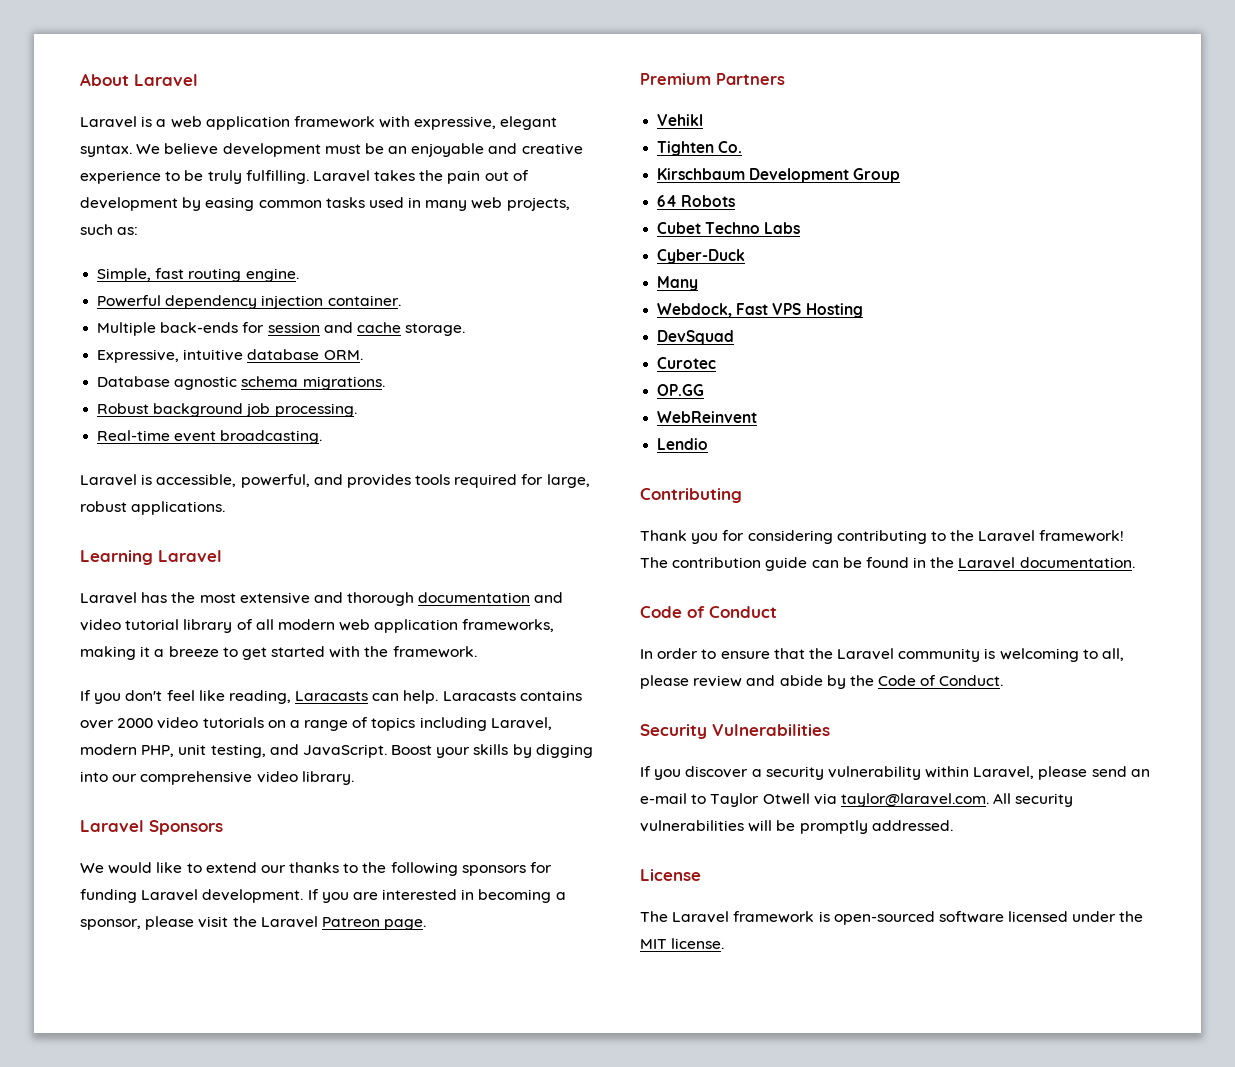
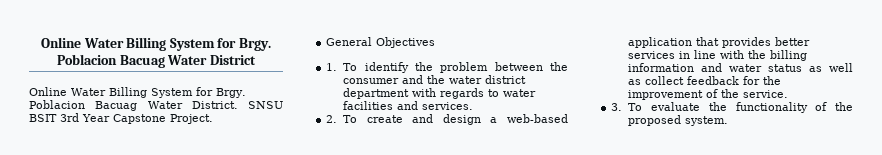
- About Laravel
- Laravel is a web application framework with expressive, elegant syntax. We believe development must be an enjoyable and creative experience to be truly fulfilling. Laravel takes the pain out of development by easing common tasks used in many web projects, such as:
- Simple, fast routing engine.
- Powerful dependency injection container.
- Multiple back-ends for session and cache storage.
- Expressive, intuitive database ORM.
- Database agnostic schema migrations.
- Robust background job processing.
- Real-time event broadcasting.
- Laravel is accessible, powerful, and provides tools required for large, robust applications.
- Learning Laravel
- Laravel has the most extensive and thorough documentation and video tutorial library of all modern web application frameworks, making it a breeze to get started with the framework.
- If you don't feel like reading, Laracasts can help. Laracasts contains over 2000 video tutorials on a range of topics including Laravel, modern PHP, unit testing, and JavaScript. Boost your skills by digging into our comprehensive video library.
- Laravel Sponsors
- We would like to extend our thanks to the following sponsors for funding Laravel development. If you are interested in becoming a sponsor, please visit the Laravel Patreon page.
- Premium Partners
- Vehikl
- Tighten Co.
- Kirschbaum Development Group
- 64 Robots
- Cubet Techno Labs
- Cyber-Duck
- Many
- Webdock, Fast VPS Hosting
- DevSquad
- Curotec
- OP.GG
- WebReinvent
- Lendio
- Contributing
- Thank you for considering contributing to the Laravel framework! The contribution guide can be found in the Laravel documentation.
- Code of Conduct
- In order to ensure that the Laravel community is welcoming to all, please review and abide by the Code of Conduct.
- Security Vulnerabilities
- If you discover a security vulnerability within Laravel, please send an e-mail to Taylor Otwell via taylor@laravel.com. All security vulnerabilities will be promptly addressed.
- License
- The Laravel framework is open-sourced software licensed under the MIT license.
+ Online Water Billing System for Brgy. Poblacion Bacuag Water District
+ Online Water Billing System for Brgy. Poblacion Bacuag Water District. SNSU BSIT 3rd Year Capstone Project.
+ General Objectives
+ 1. To identify the problem between the consumer and the water district department with regards to water facilities and services.
+ 2. To create and design a web-based application that provides better services in line with the billing information and water status as well as collect feedback for the improvement of the service.
+ 3. To evaluate the functionality of the proposed system.

